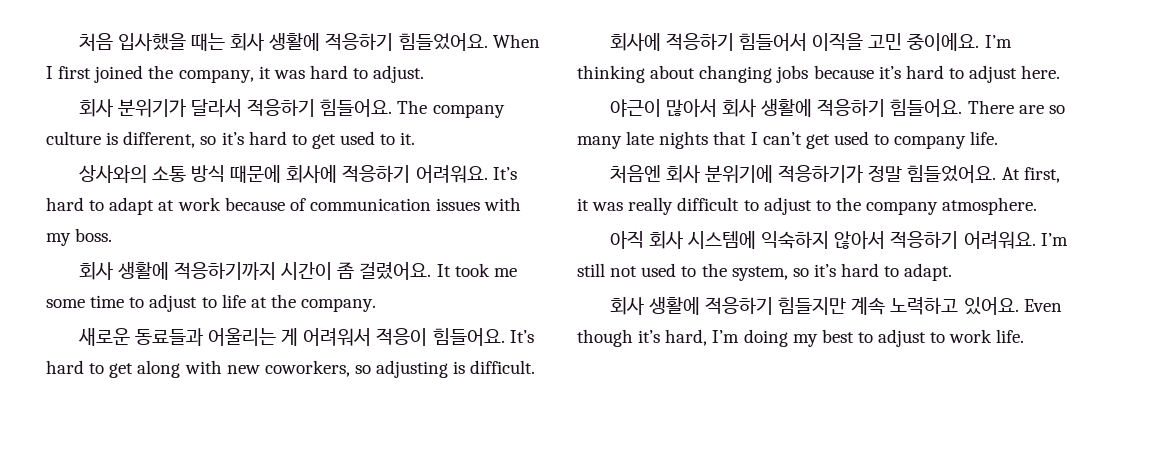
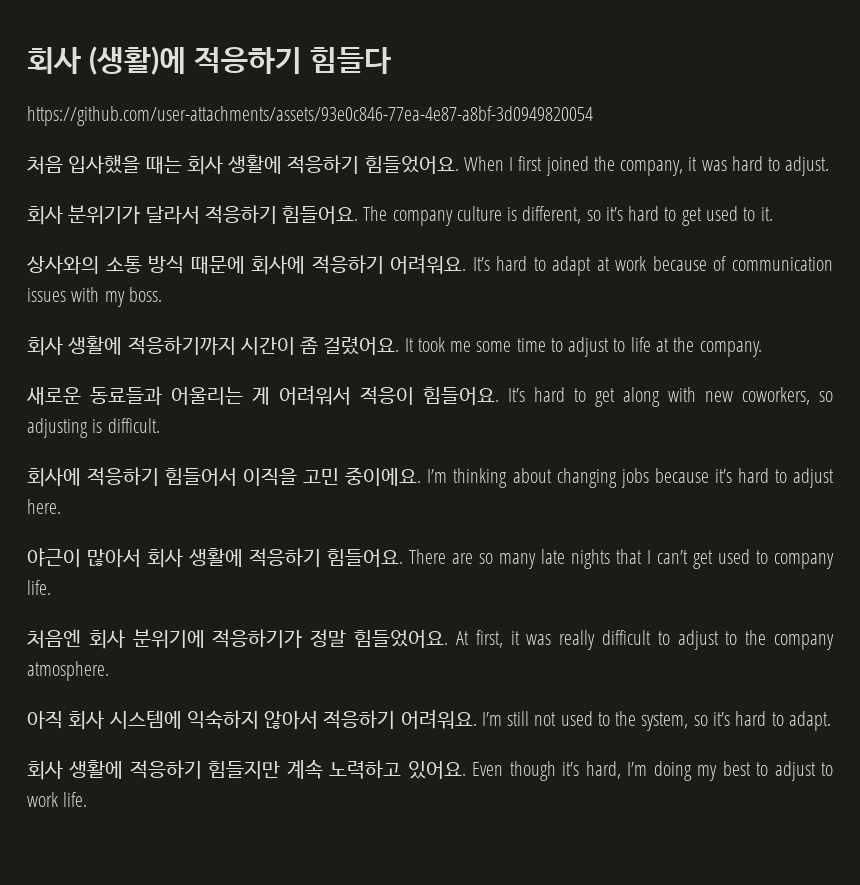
+ 회사 (생활)에 적응하기 힘들다
+ https://github.com/user-attachments/assets/93e0c846-77ea-4e87-a8bf-3d0949820054

